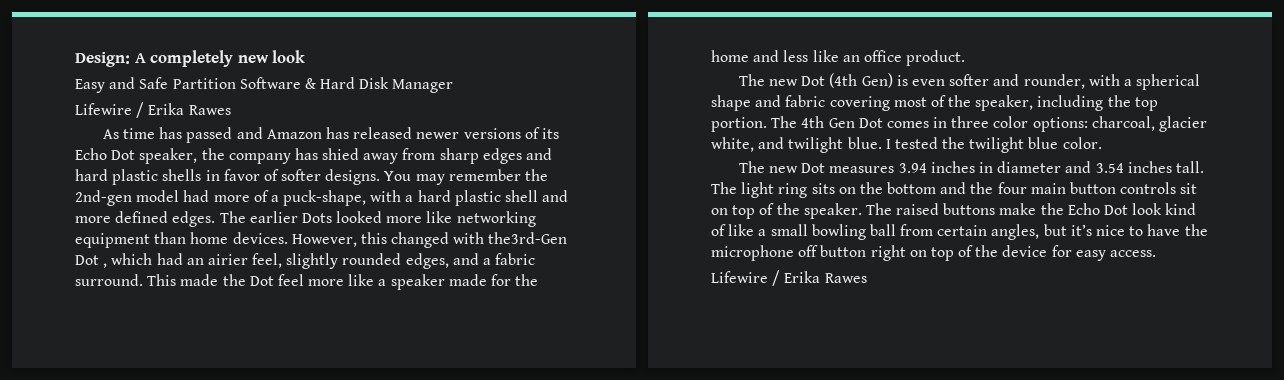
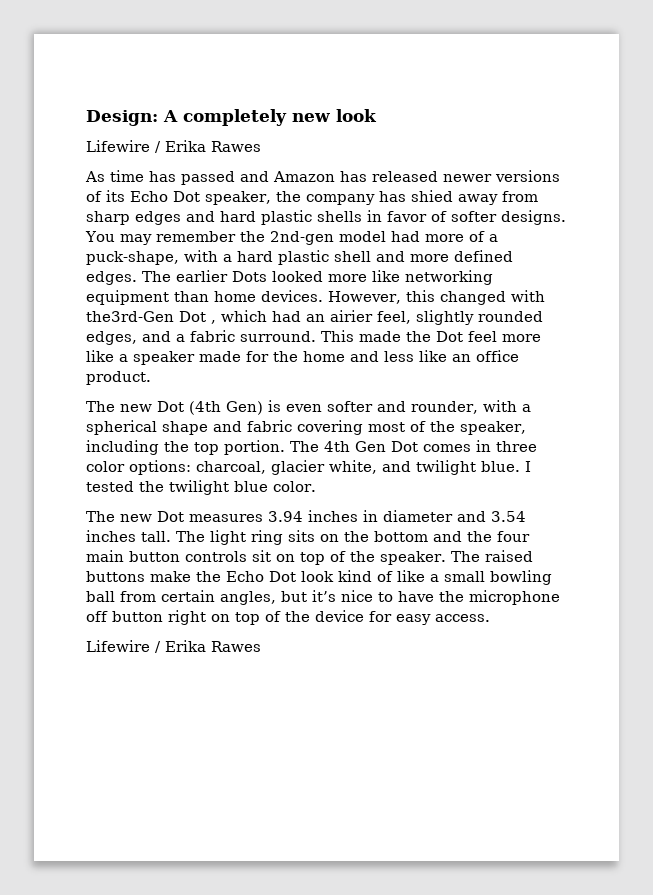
- Easy and Safe Partition Software & Hard Disk Manager

